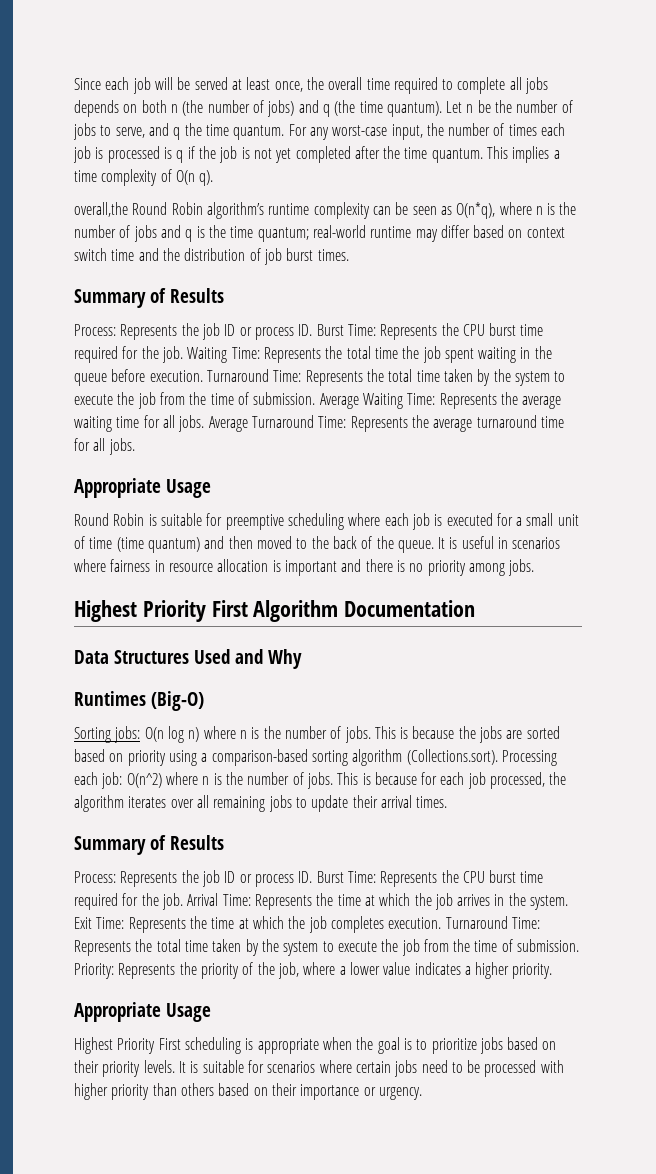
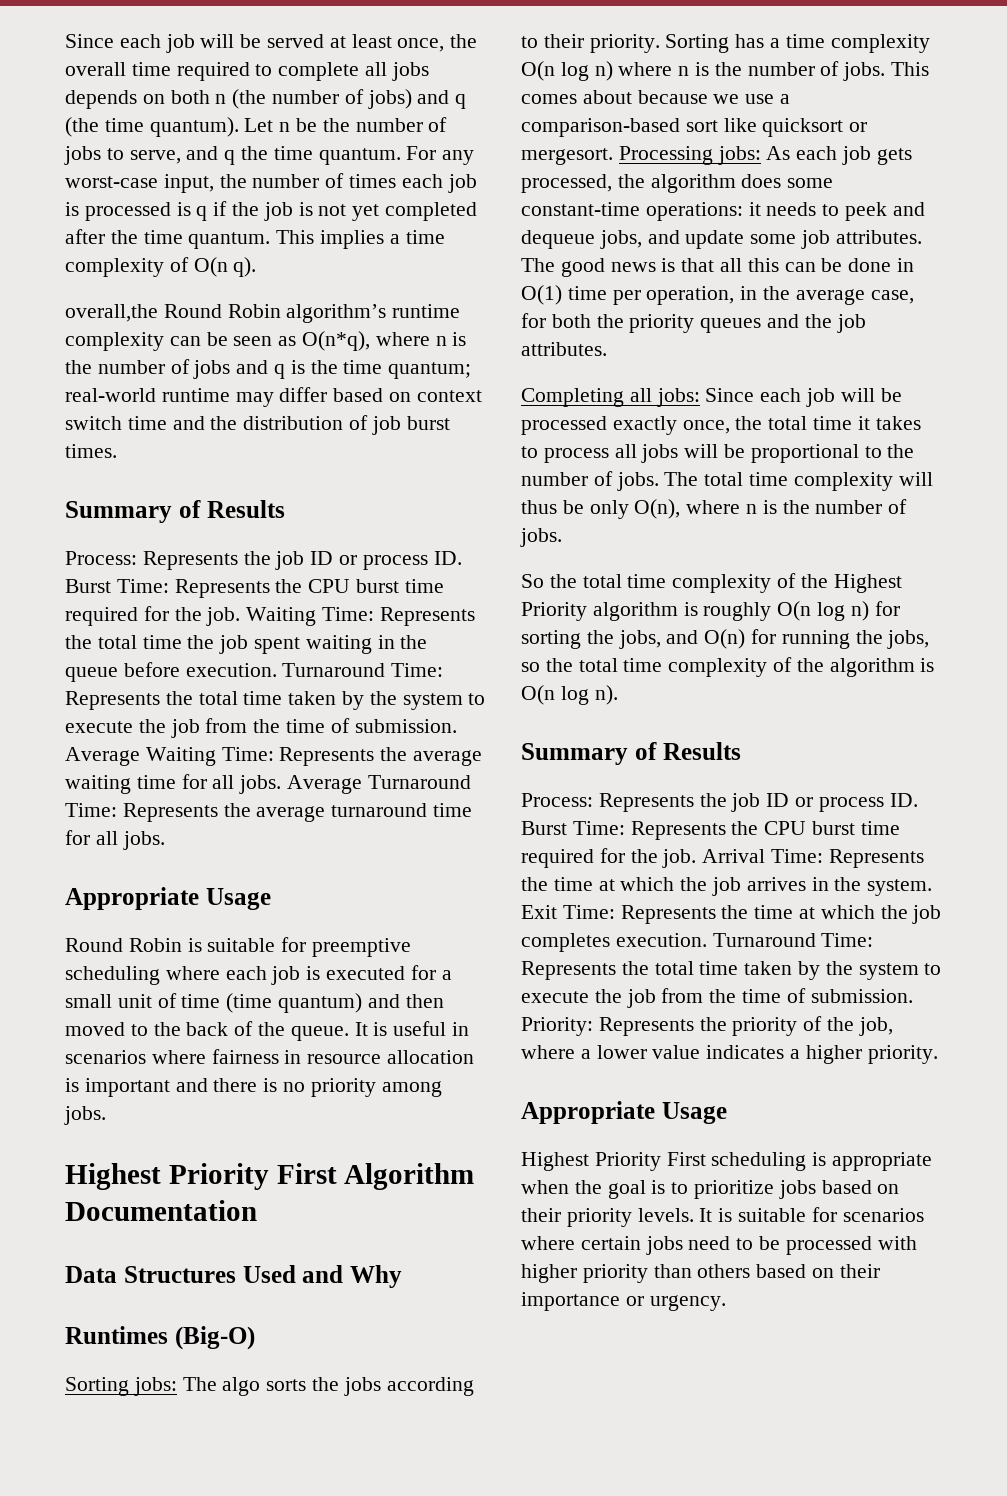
- Sorting jobs: O(n log n) where n is the number of jobs.
+ Sorting jobs: The algo sorts the jobs according to their priority. Sorting has a time complexity O(n log n) where n is the number of jobs.
- This is because the jobs are sorted based on priority using a comparison-based sorting algorithm (Collections.sort). Processing each job: O(n^2) where n is the number of jobs. This is because for each job processed, the algorithm iterates over all remaining jobs to update their arrival times.
+ This comes about because we use a comparison-based sort like quicksort or mergesort. Processing jobs: As each job gets processed, the algorithm does some constant-time operations: it needs to peek and dequeue jobs, and update some job attributes. The good news is that all this can be done in O(1) time per operation, in the average case, for both the priority queues and the job attributes.
+ Completing all jobs: Since each job will be processed exactly once, the total time it takes to process all jobs will be proportional to the number of jobs. The total time complexity will thus be only O(n), where n is the number of jobs.
+ So the total time complexity of the Highest Priority algorithm is roughly O(n log n) for sorting the jobs, and O(n) for running the jobs, so the total time complexity of the algorithm is O(n log n).

